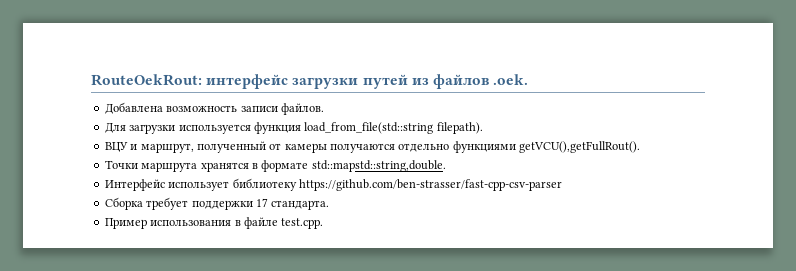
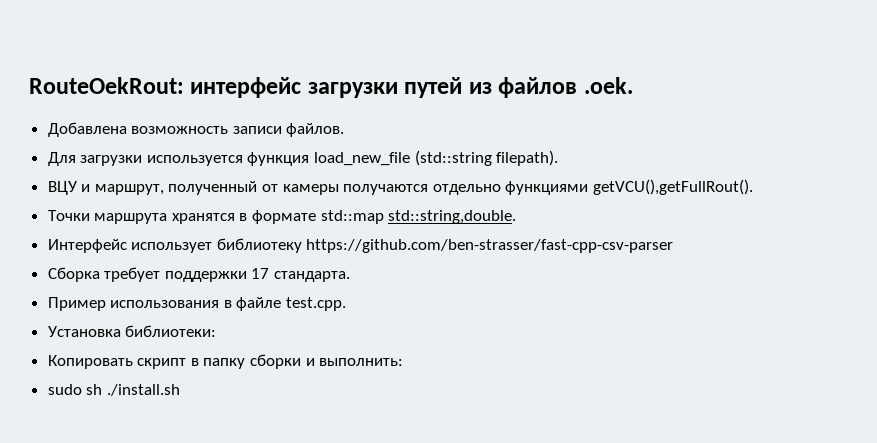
- Для загрузки используется функция load_from_file(std::string filepath).
+ Для загрузки используется функция load_new_file (std::string filepath).
- Точки маршрута хранятся в формате std::mapstd::string,double.
+ Точки маршрута хранятся в формате std::map std::string,double.
+ Установка библиотеки:
+ Копировать скрипт в папку сборки и выполнить:
+ sudo sh ./install.sh

